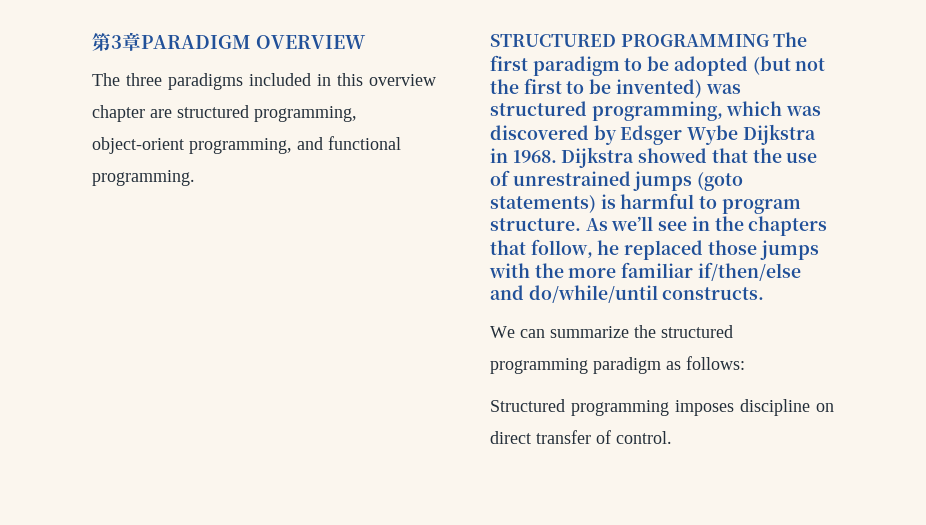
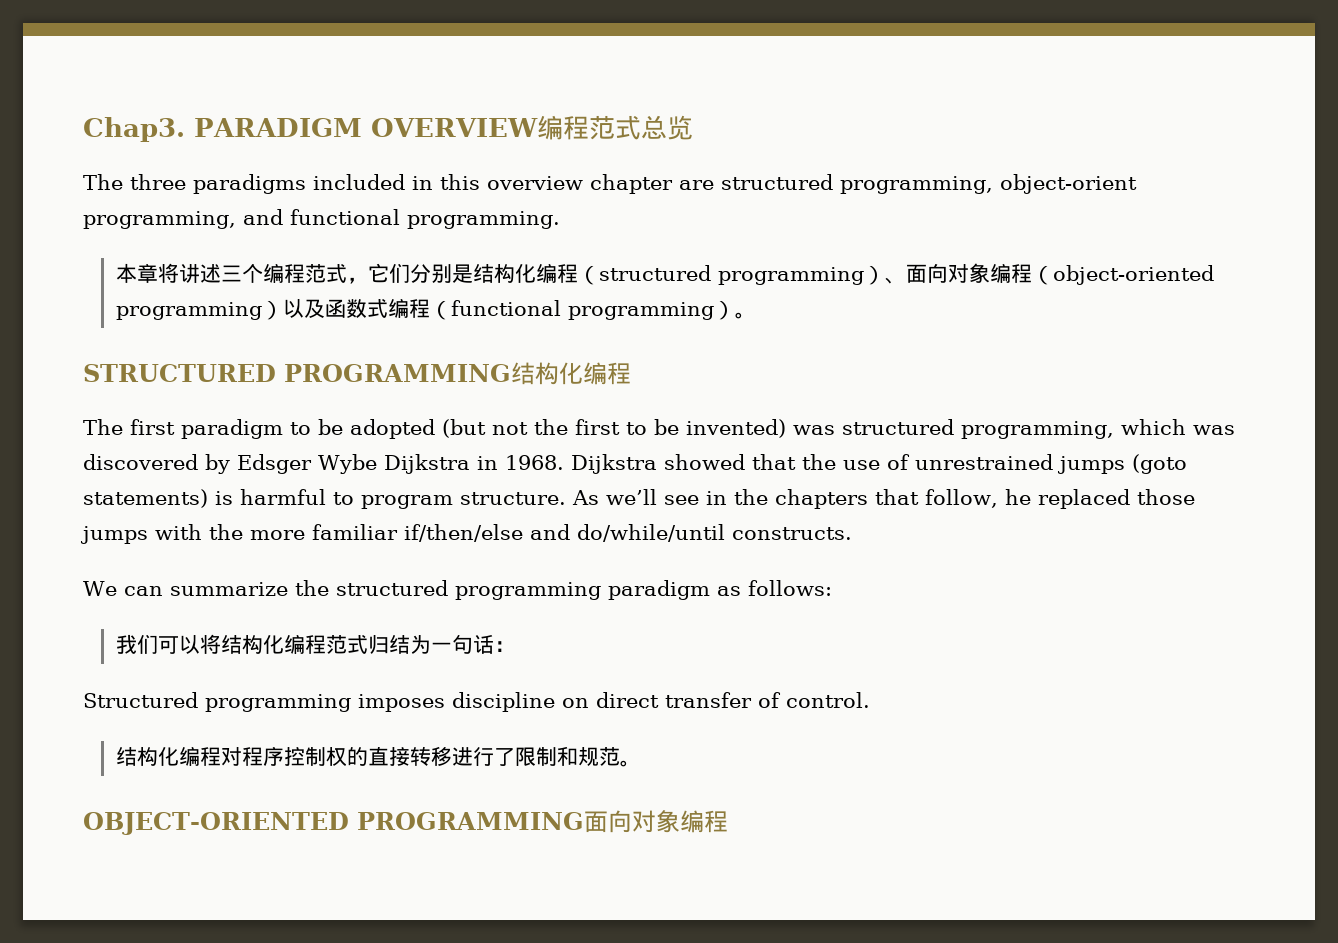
- 第3章PARADIGM OVERVIEW
+ Chap3. PARADIGM OVERVIEW编程范式总览
+ 本章将讲述三个编程范式，它们分别是结构化编程（structured programming）、面向对象编程（object-oriented programming）以及函数式编程（functional programming）。
- STRUCTURED PROGRAMMING The first paradigm to be adopted (but not the first to be invented) was structured programming, which was discovered by Edsger Wybe Dijkstra in 1968.
+ STRUCTURED PROGRAMMING结构化编程
+ The first paradigm to be adopted (but not the first to be invented) was structured programming, which was discovered by Edsger Wybe Dijkstra in 1968.
+ 我们可以将结构化编程范式归结为一句话：
+ 结构化编程对程序控制权的直接转移进行了限制和规范。
+ OBJECT-ORIENTED PROGRAMMING面向对象编程

